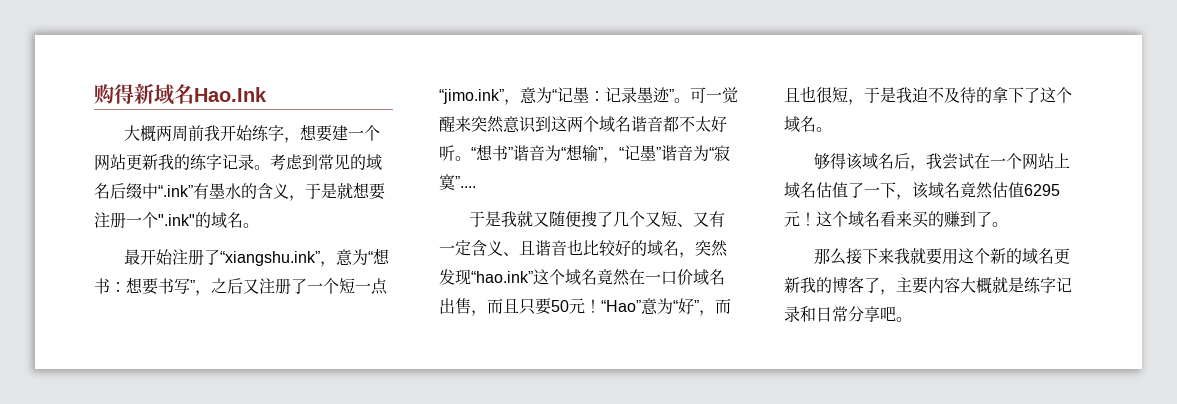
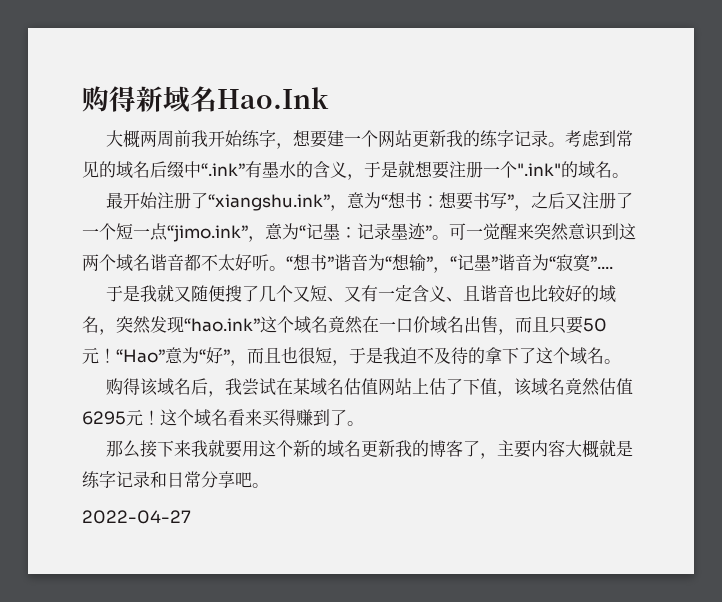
- 够得该域名后，我尝试在一个网站上域名估值了一下，该域名竟然估值6295元！
+ 购得该域名后，我尝试在某域名估值网站上估了下值，该域名竟然估值6295元！
- 这个域名看来买的赚到了。
+ 这个域名看来买得赚到了。
+ 2022-04-27

